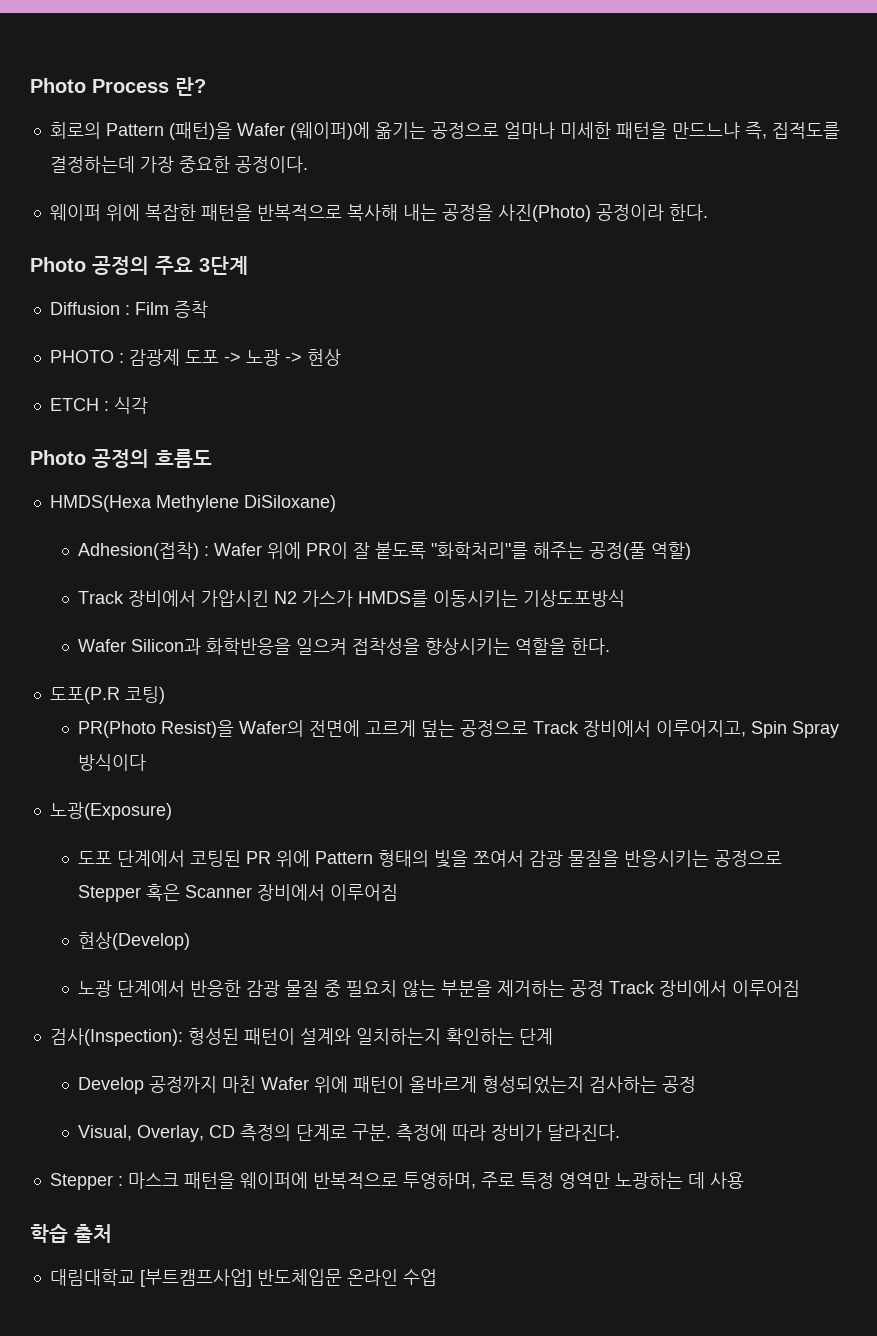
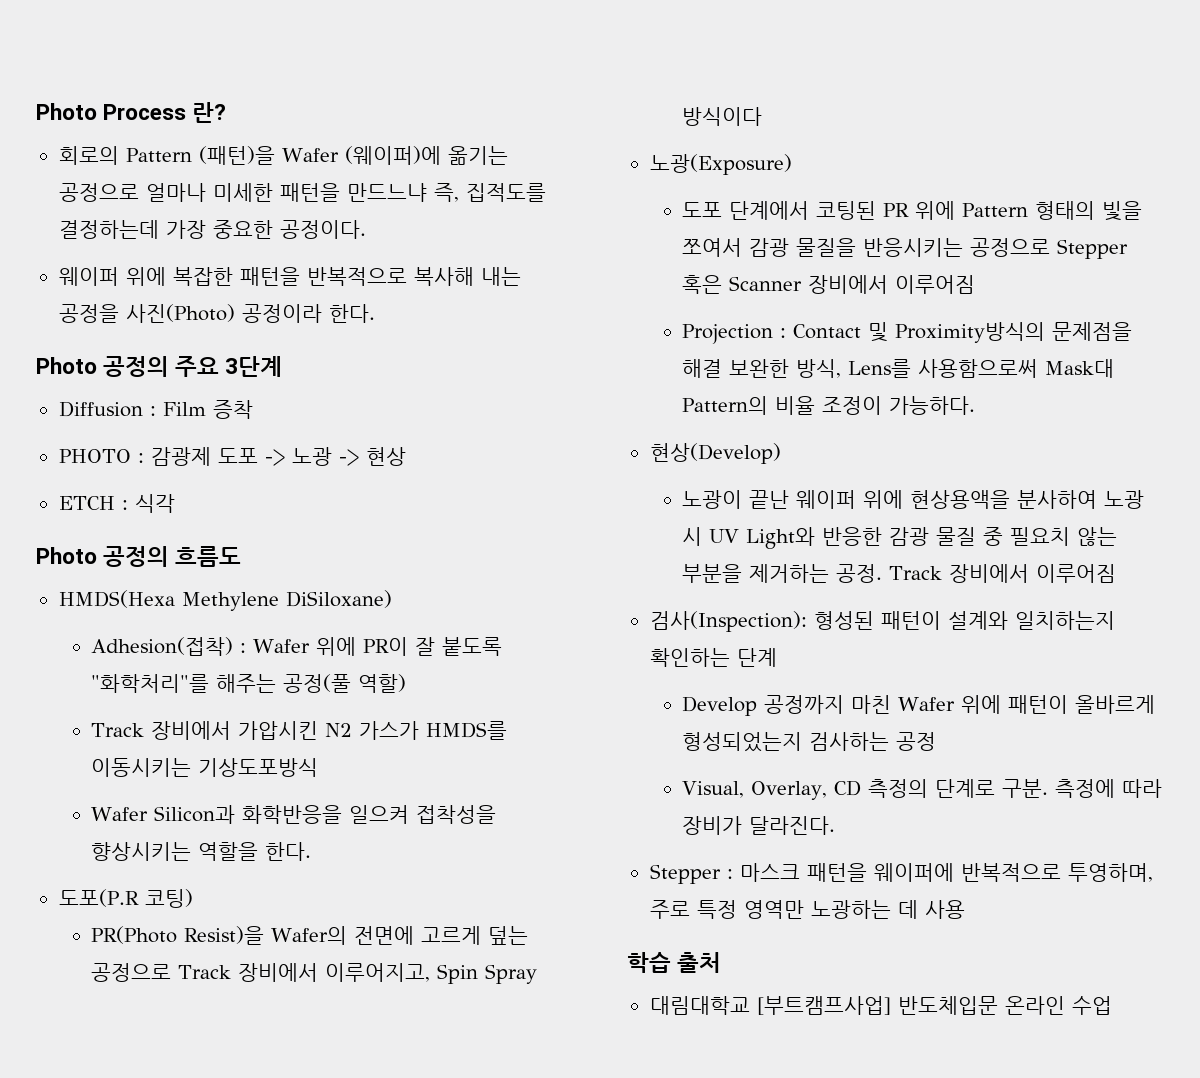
+ Projection : Contact 및 Proximity방식의 문제점을 해결 보완한 방식, Lens를 사용함으로써 Mask대 Pattern의 비율 조정이 가능하다.
  현상(Develop)
- 노광 단계에서 반응한 감광 물질 중 필요치 않는 부분을 제거하는 공정 Track 장비에서 이루어짐
+ 노광이 끝난 웨이퍼 위에 현상용액을 분사하여 노광 시 UV Light와 반응한 감광 물질 중 필요치 않는 부분을 제거하는 공정. Track 장비에서 이루어짐

